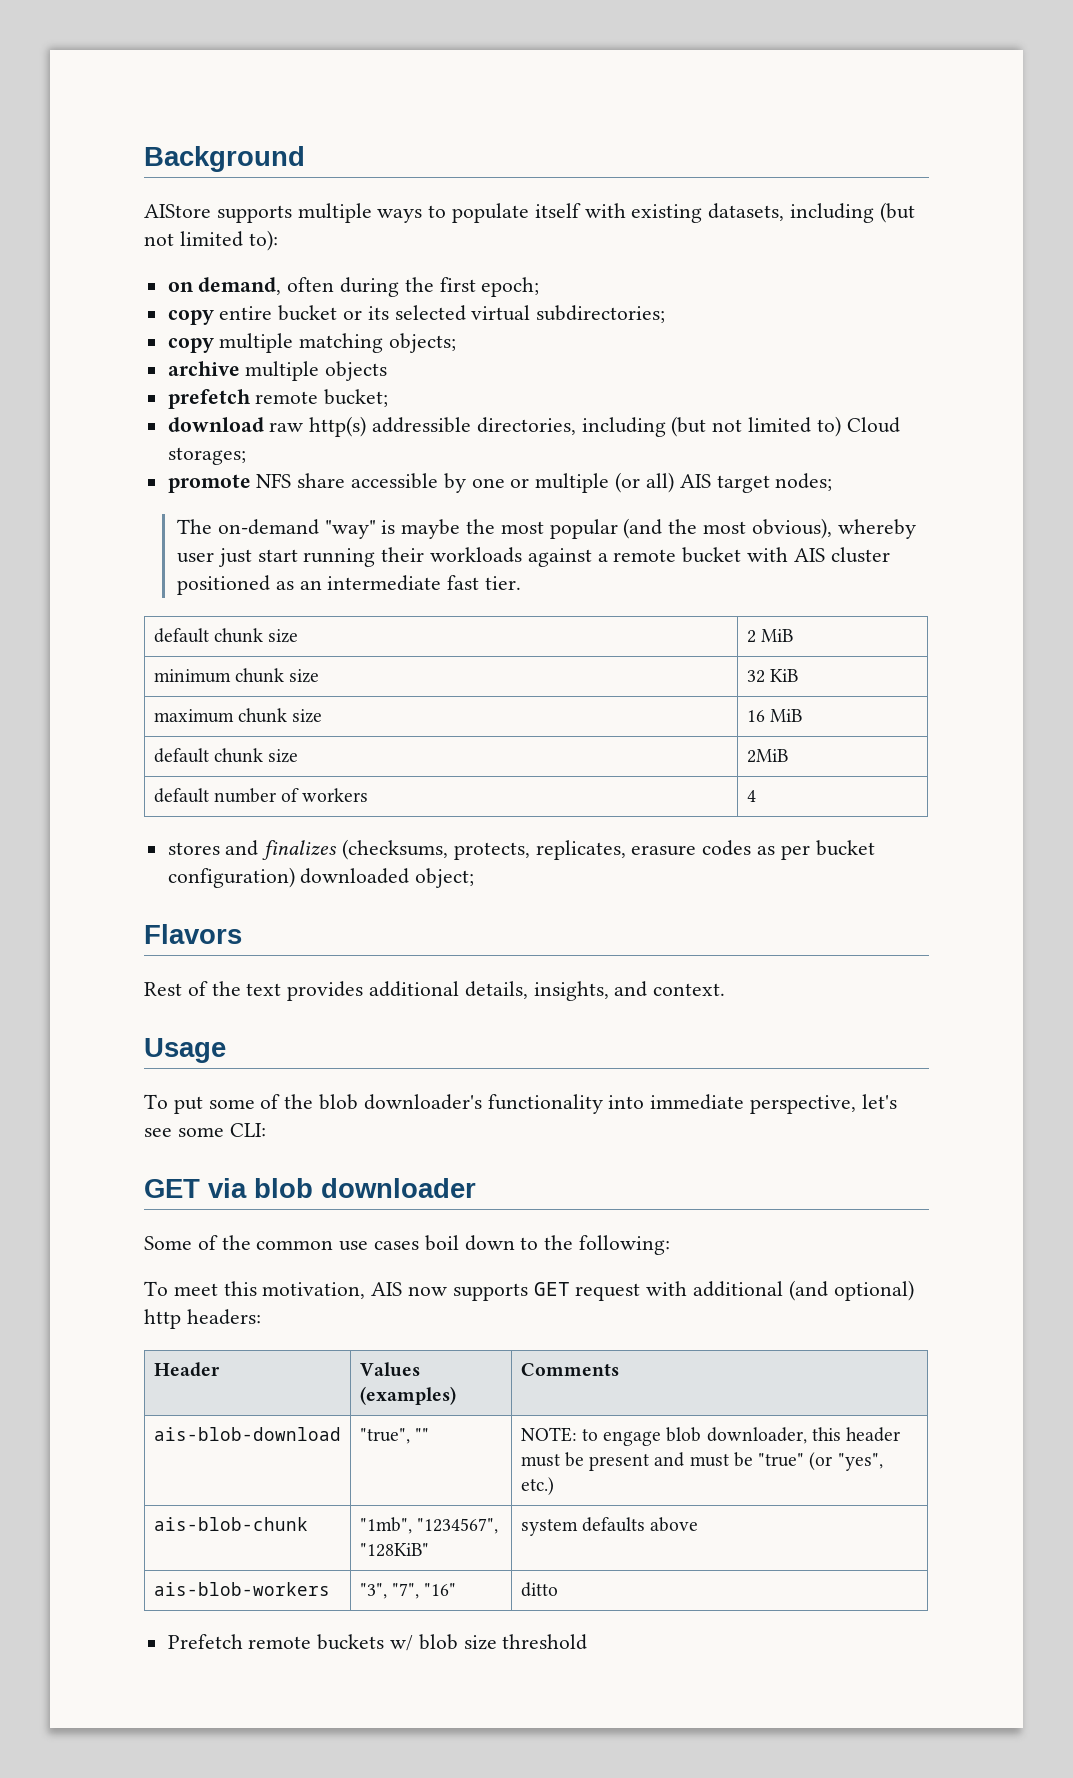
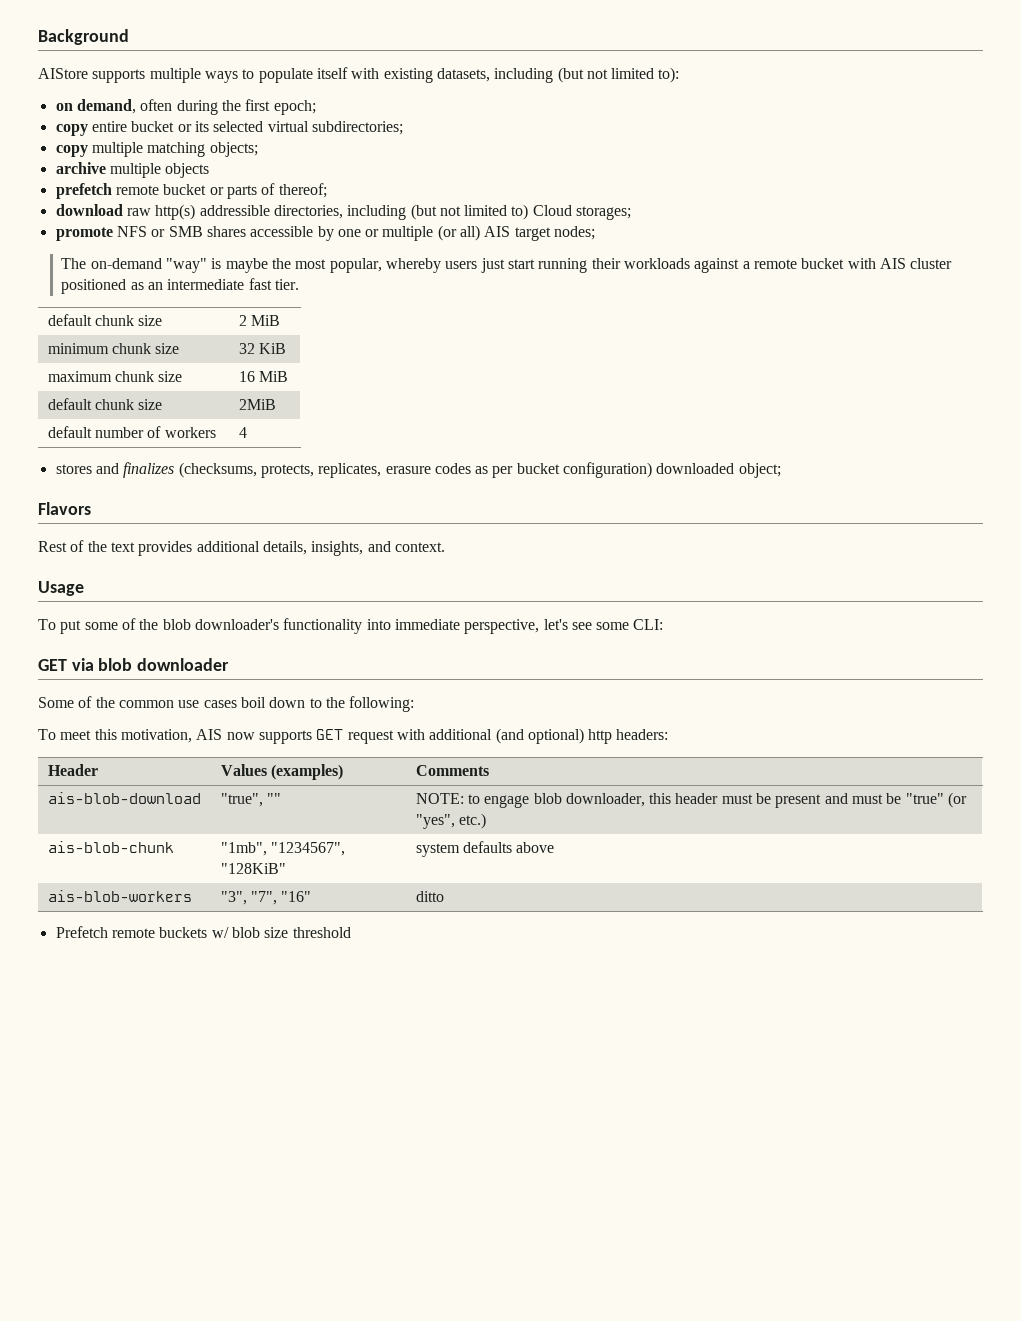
- prefetch remote bucket;
+ prefetch remote bucket or parts of thereof;
- promote NFS share accessible by one or multiple (or all) AIS target nodes;
+ promote NFS or SMB shares accessible by one or multiple (or all) AIS target nodes;
- The on-demand "way" is maybe the most popular (and the most obvious), whereby user just start running their workloads against a remote bucket with AIS cluster positioned as an intermediate fast tier.
+ The on-demand "way" is maybe the most popular, whereby users just start running their workloads against a remote bucket with AIS cluster positioned as an intermediate fast tier.

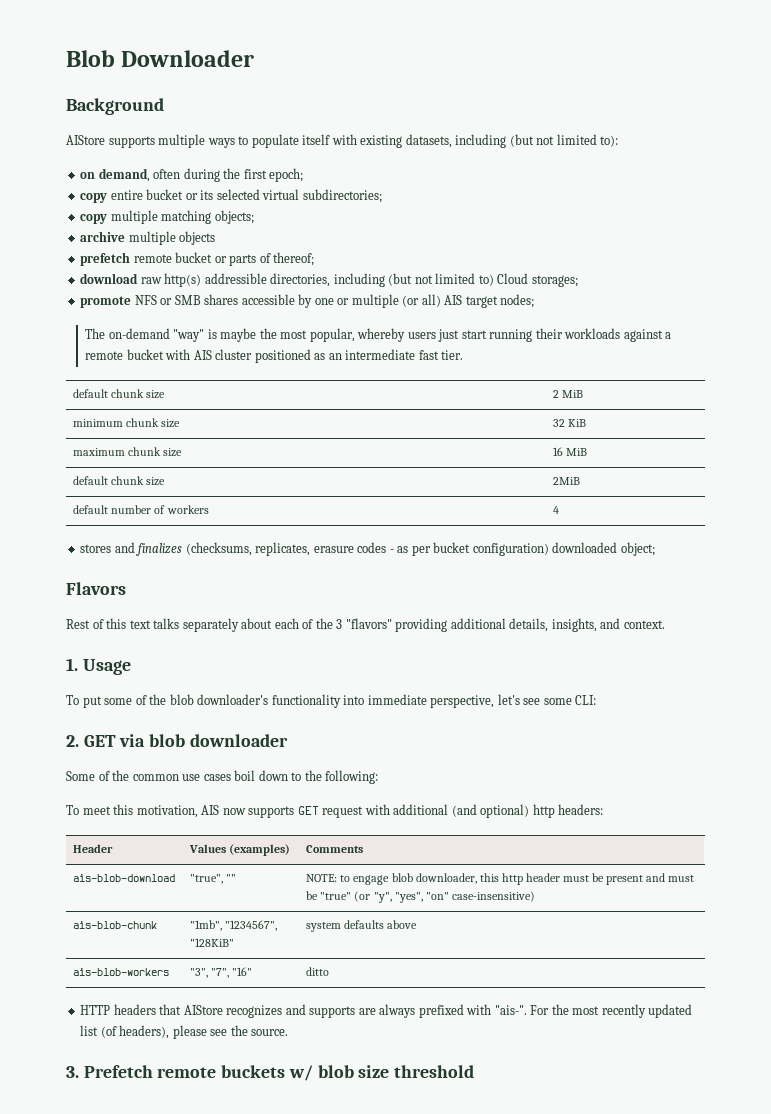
+ Blob Downloader
- stores and finalizes (checksums, protects, replicates, erasure codes as per bucket configuration) downloaded object;
+ stores and finalizes (checksums, replicates, erasure codes - as per bucket configuration) downloaded object;
- Rest of the text provides additional details, insights, and context.
+ Rest of this text talks separately about each of the 3 "flavors" providing additional details, insights, and context.
- Usage
+ 1. Usage
- GET via blob downloader
+ 2. GET via blob downloader
- ais-blob-download | "true", "" | NOTE: to engage blob downloader, this header must be present and must be "true" (or "yes", etc.)
+ ais-blob-download | "true", "" | NOTE: to engage blob downloader, this http header must be present and must be "true" (or "y", "yes", "on" case-insensitive)
- Prefetch remote buckets w/ blob size threshold
+ HTTP headers that AIStore recognizes and supports are always prefixed with "ais-". For the most recently updated list (of headers), please see the source.
+ 3. Prefetch remote buckets w/ blob size threshold

